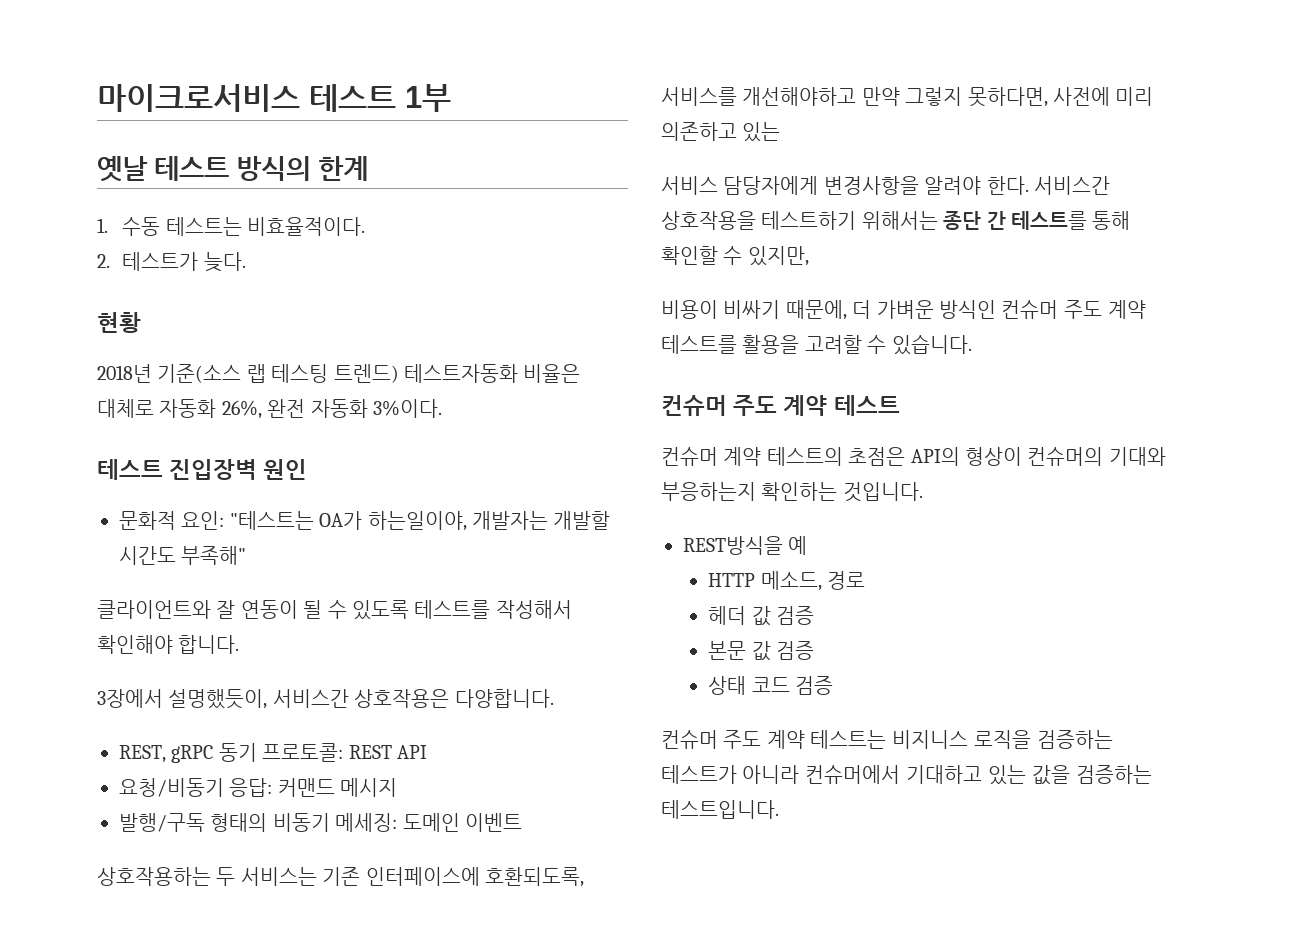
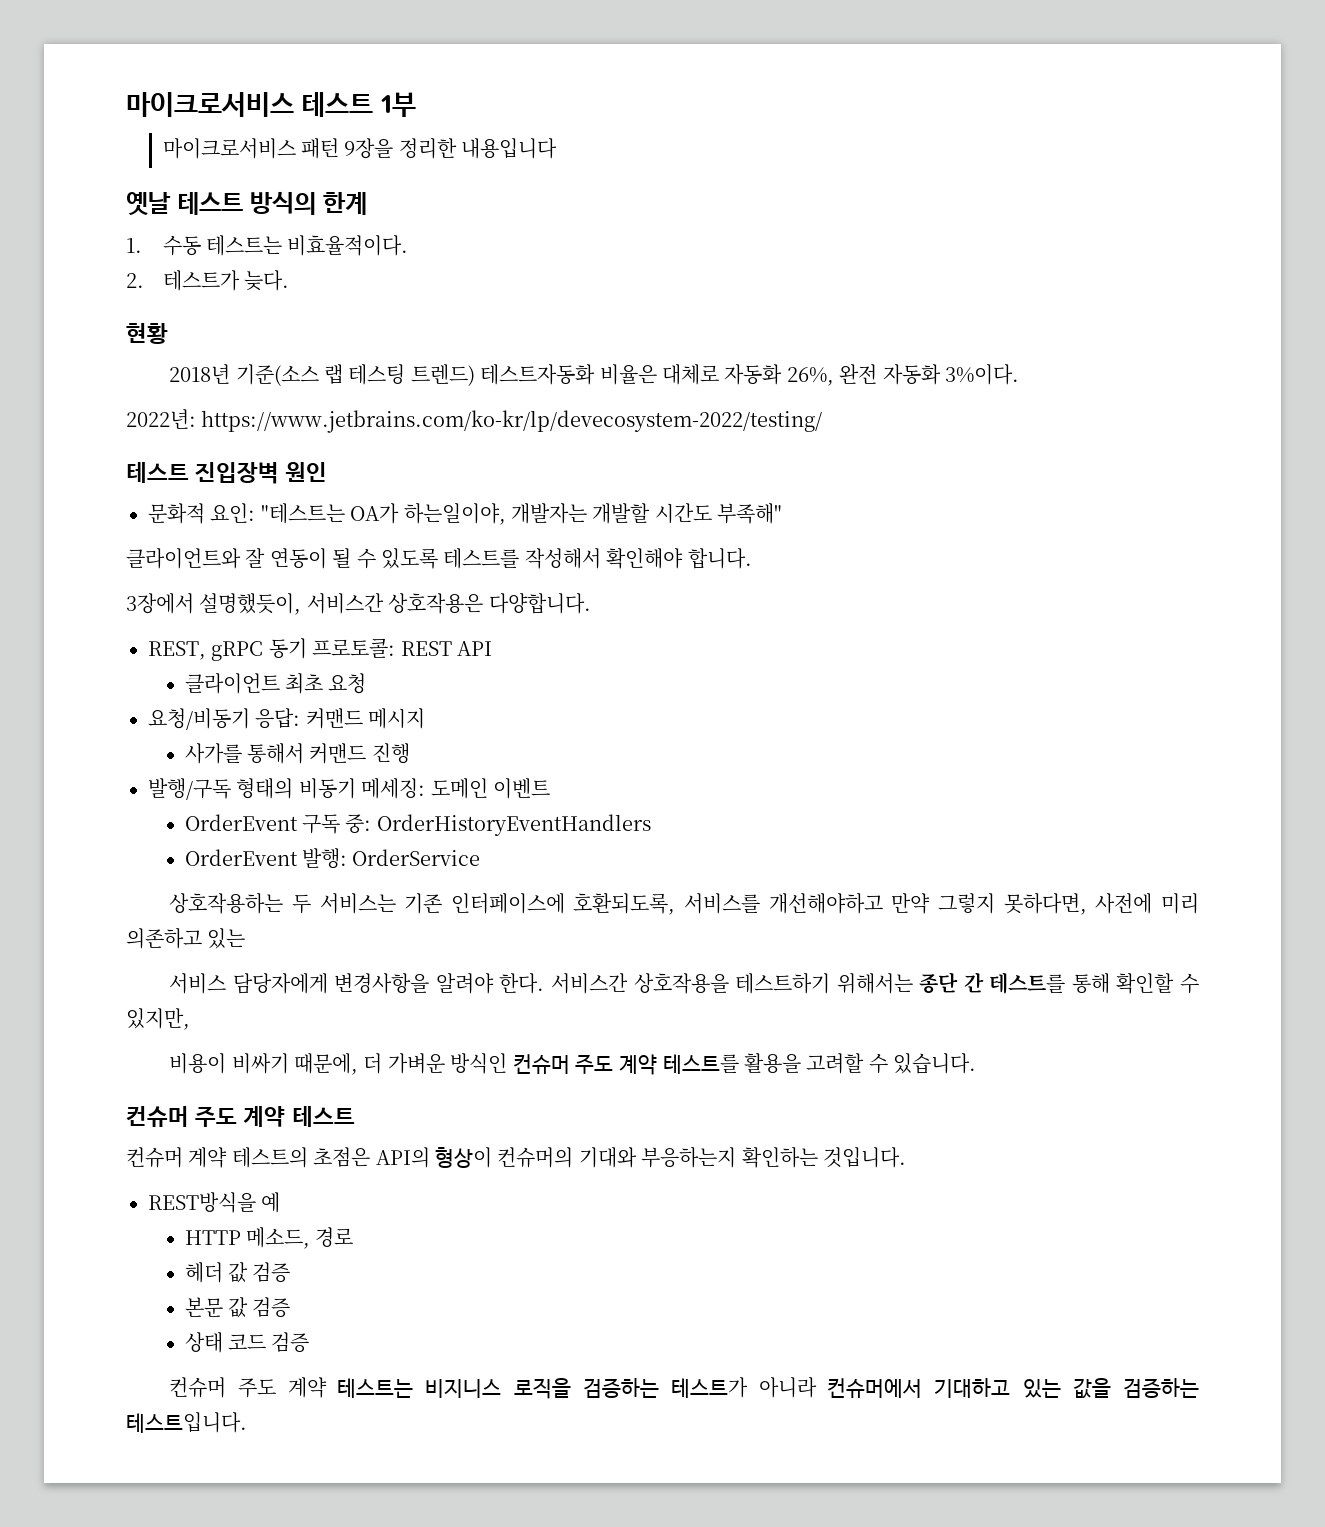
+ 마이크로서비스 패턴 9장을 정리한 내용입니다
+ 2022년: https://www.jetbrains.com/ko-kr/lp/devecosystem-2022/testing/
+ 클라이언트 최초 요청
+ 사가를 통해서 커맨드 진행
+ OrderEvent 구독 중: OrderHistoryEventHandlers
+ OrderEvent 발행: OrderService

